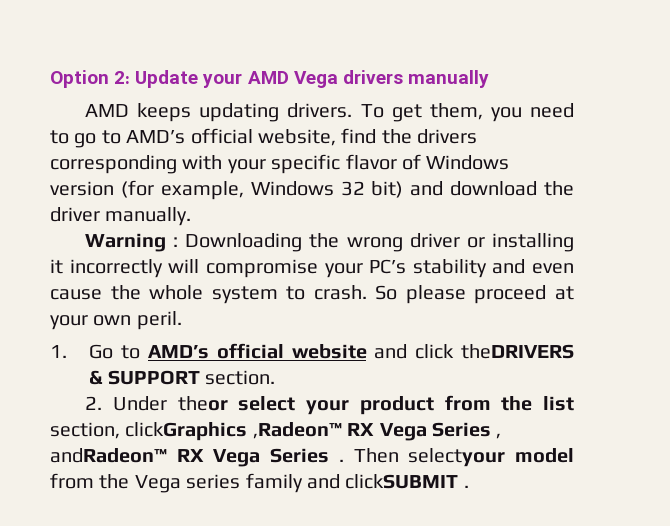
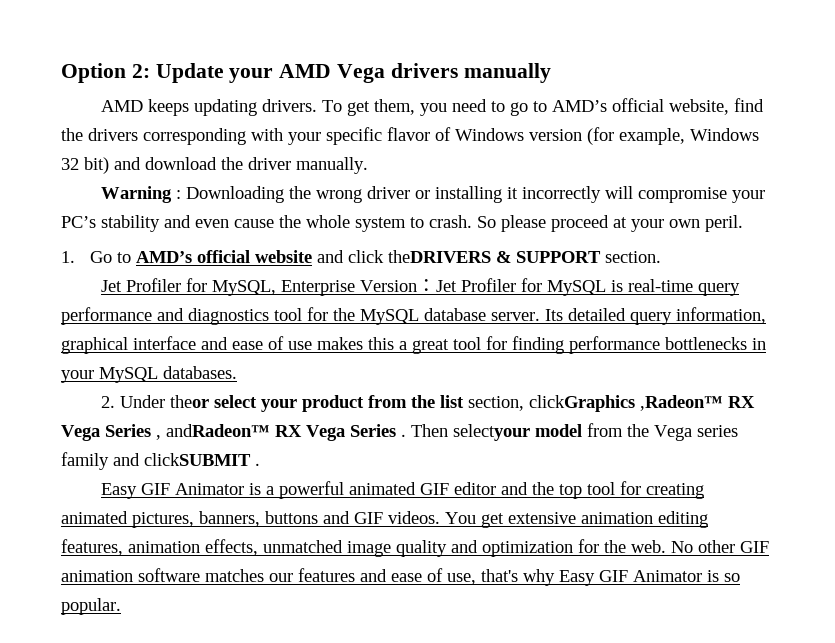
+ Jet Profiler for MySQL, Enterprise Version：Jet Profiler for MySQL is real-time query performance and diagnostics tool for the MySQL database server. Its detailed query information, graphical interface and ease of use makes this a great tool for finding performance bottlenecks in your MySQL databases.
+ Easy GIF Animator is a powerful animated GIF editor and the top tool for creating animated pictures, banners, buttons and GIF videos. You get extensive animation editing features, animation effects, unmatched image quality and optimization for the web. No other GIF animation software matches our features and ease of use, that's why Easy GIF Animator is so popular.

